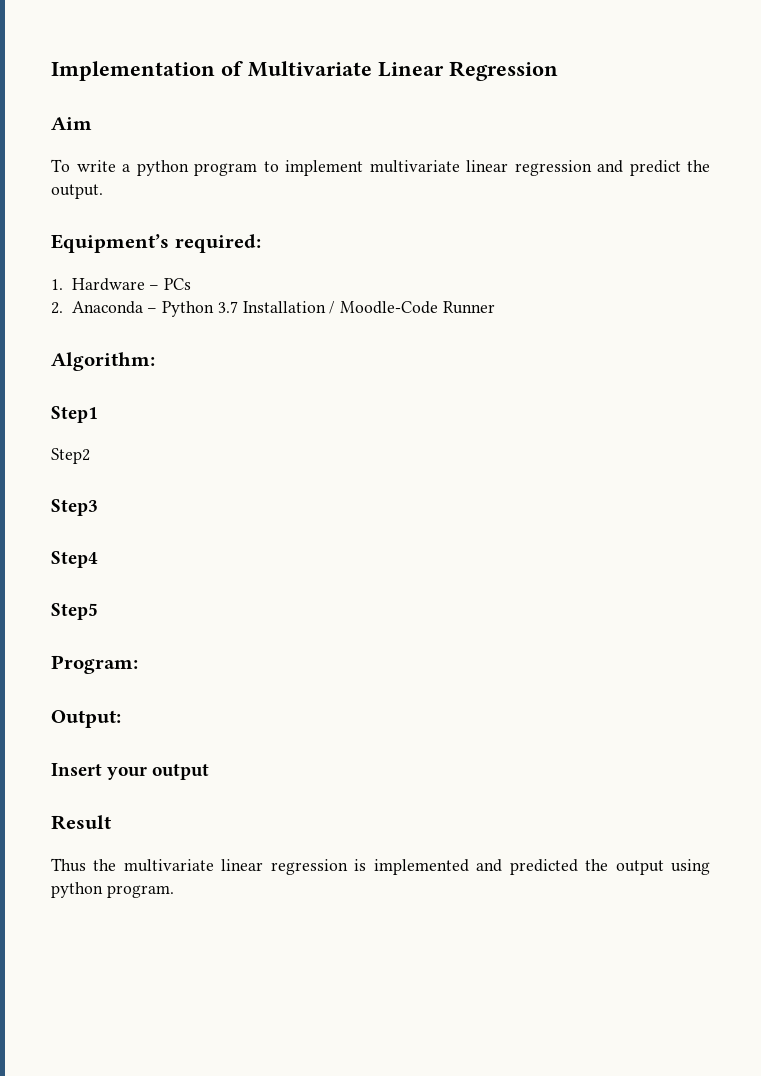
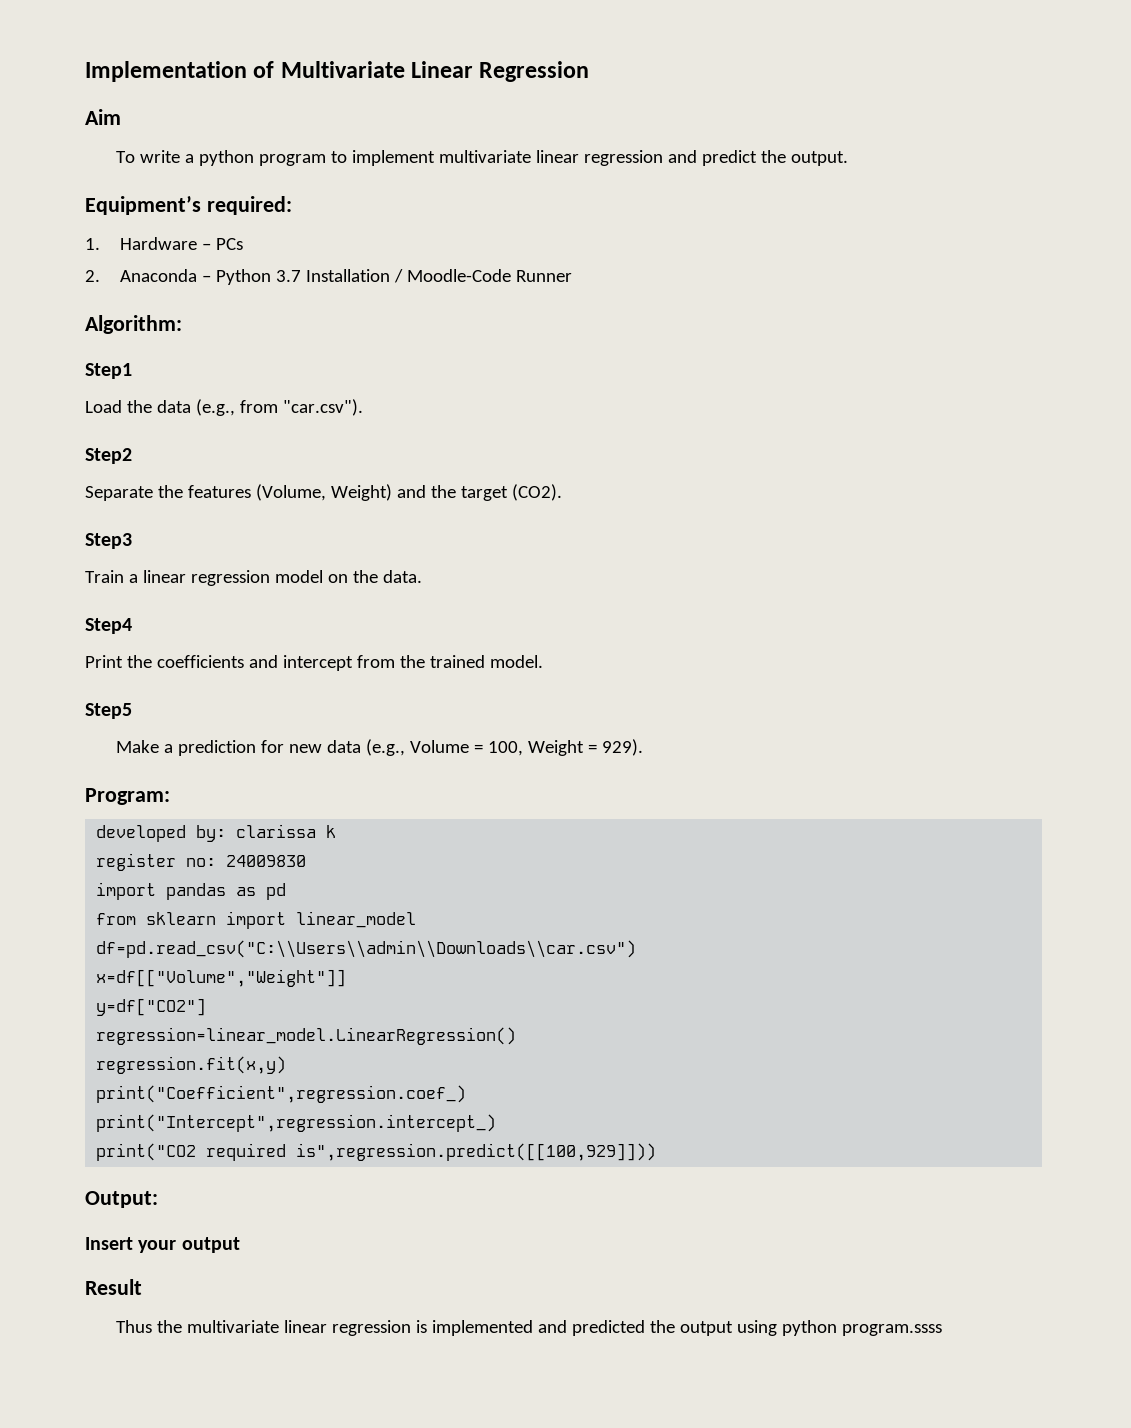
+ Load the data (e.g., from "car.csv").
  Step2
+ Separate the features (Volume, Weight) and the target (CO2).
  Step3
+ Train a linear regression model on the data.
  Step4
+ Print the coefficients and intercept from the trained model.
  Step5
+ Make a prediction for new data (e.g., Volume = 100, Weight = 929).
  Program:
+ developed by: clarissa k
+ register no: 24009830
+ import pandas as pd
+ from sklearn import linear_model
+ df=pd.read_csv("C:\\Users\\admin\\Downloads\\car.csv")
+ x=df[["Volume","Weight"]]
+ y=df["CO2"]
+ regression=linear_model.LinearRegression()
+ regression.fit(x,y)
+ print("Coefficient",regression.coef_)
+ print("Intercept",regression.intercept_)
+ print("CO2 required is",regression.predict([[100,929]]))
- Thus the multivariate linear regression is implemented and predicted the output using python program.
+ Thus the multivariate linear regression is implemented and predicted the output using python program.ssss

